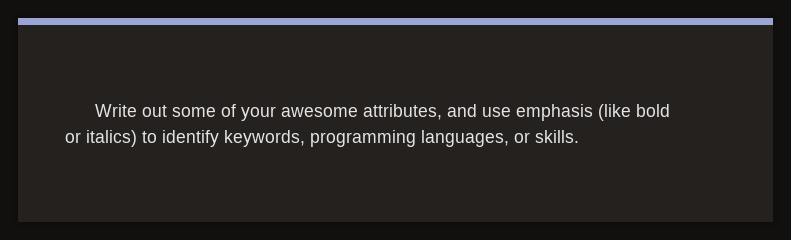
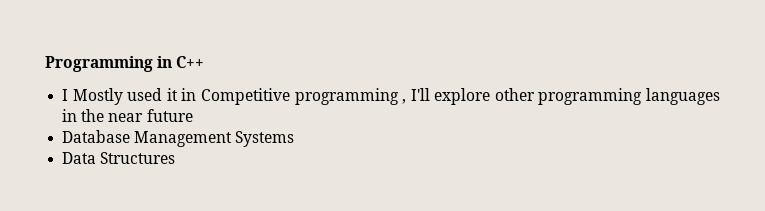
- Write out some of your awesome attributes, and use emphasis (like bold or italics) to identify keywords, programming languages, or skills.
+ Programming in C++
+ I Mostly used it in Competitive programming , I'll explore other programming languages in the near future
+ Database Management Systems
+ Data Structures

